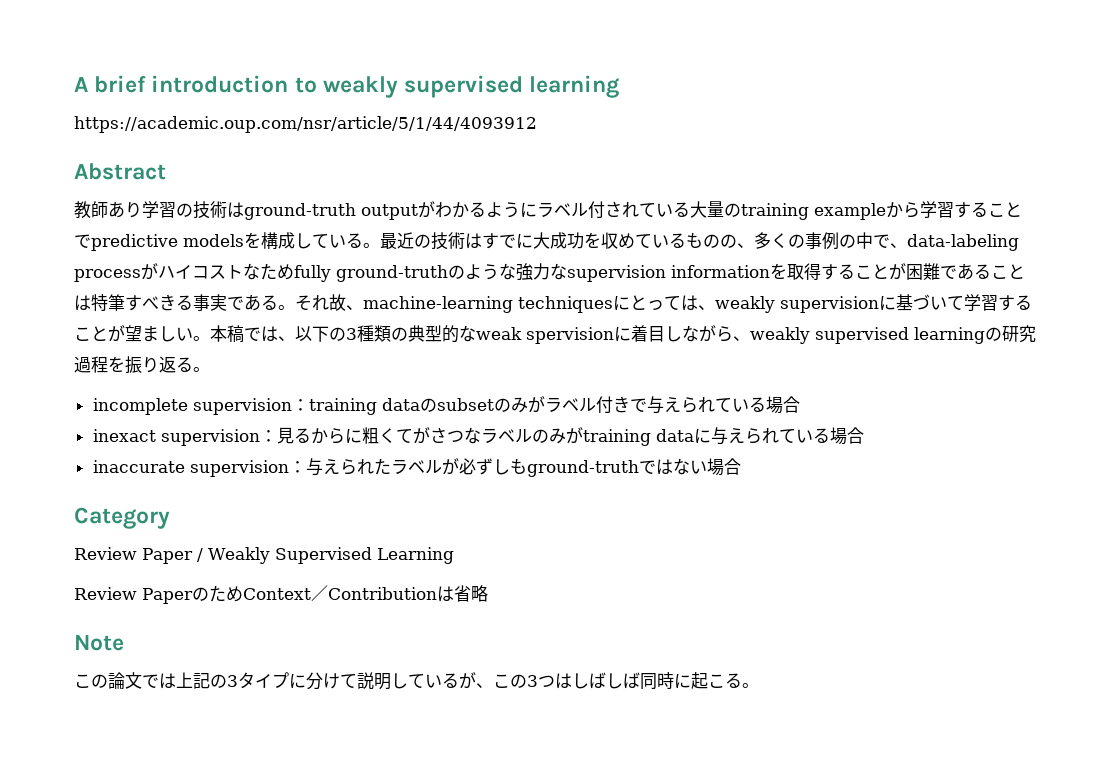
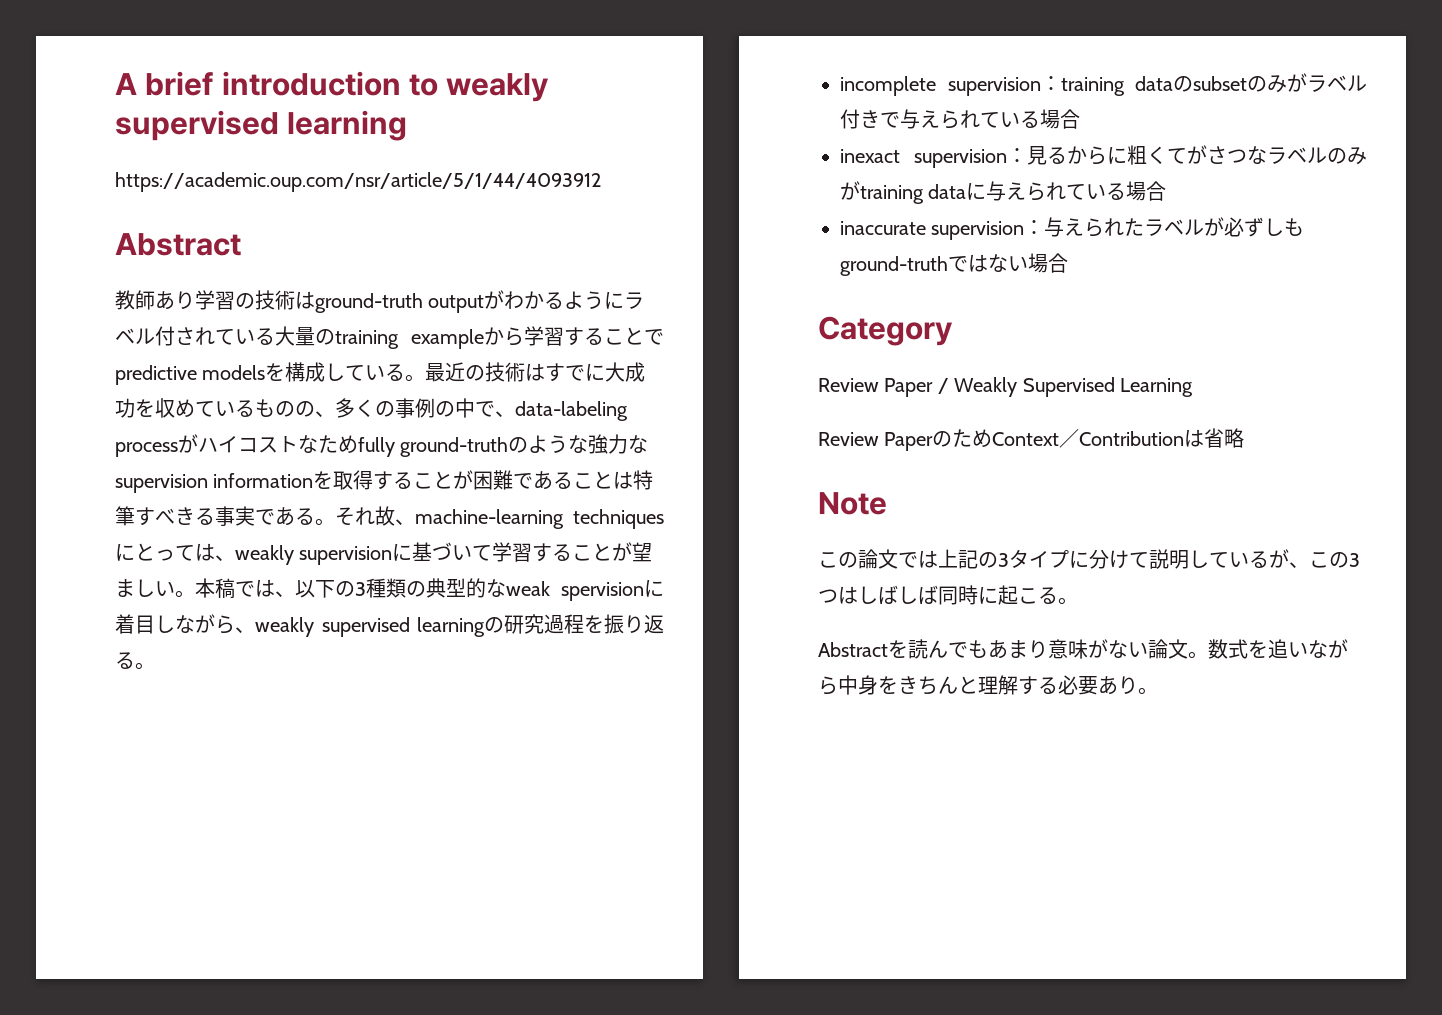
+ Abstractを読んでもあまり意味がない論文。数式を追いながら中身をきちんと理解する必要あり。

